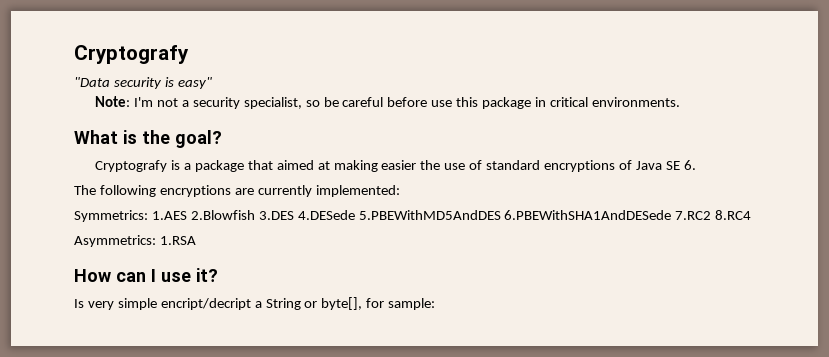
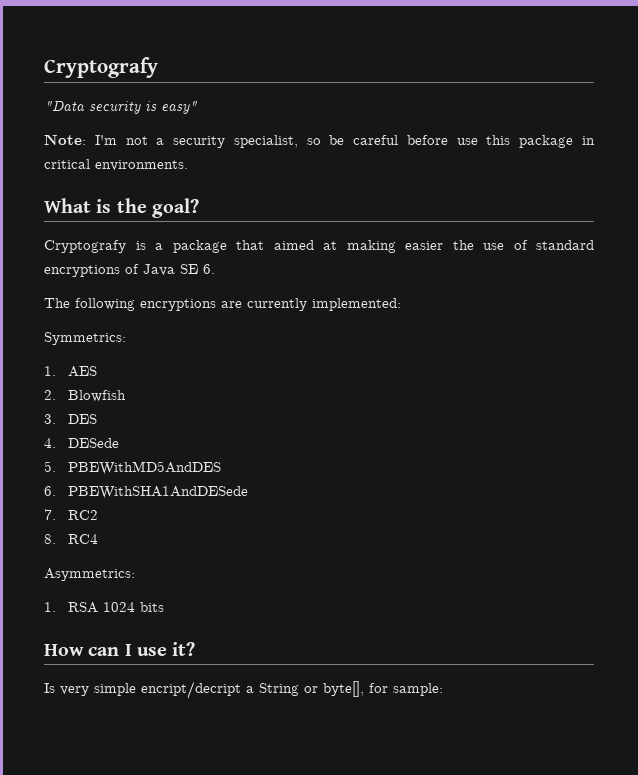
- Symmetrics: 1.AES 2.Blowfish 3.DES 4.DESede 5.PBEWithMD5AndDES 6.PBEWithSHA1AndDESede 7.RC2 8.RC4
- Asymmetrics: 1.RSA
+ Symmetrics:
+ 1. AES
+ 2. Blowfish
+ 3. DES
+ 4. DESede
+ 5. PBEWithMD5AndDES
+ 6. PBEWithSHA1AndDESede
+ 7. RC2
+ 8. RC4
+ Asymmetrics:
+ 1. RSA 1024 bits

